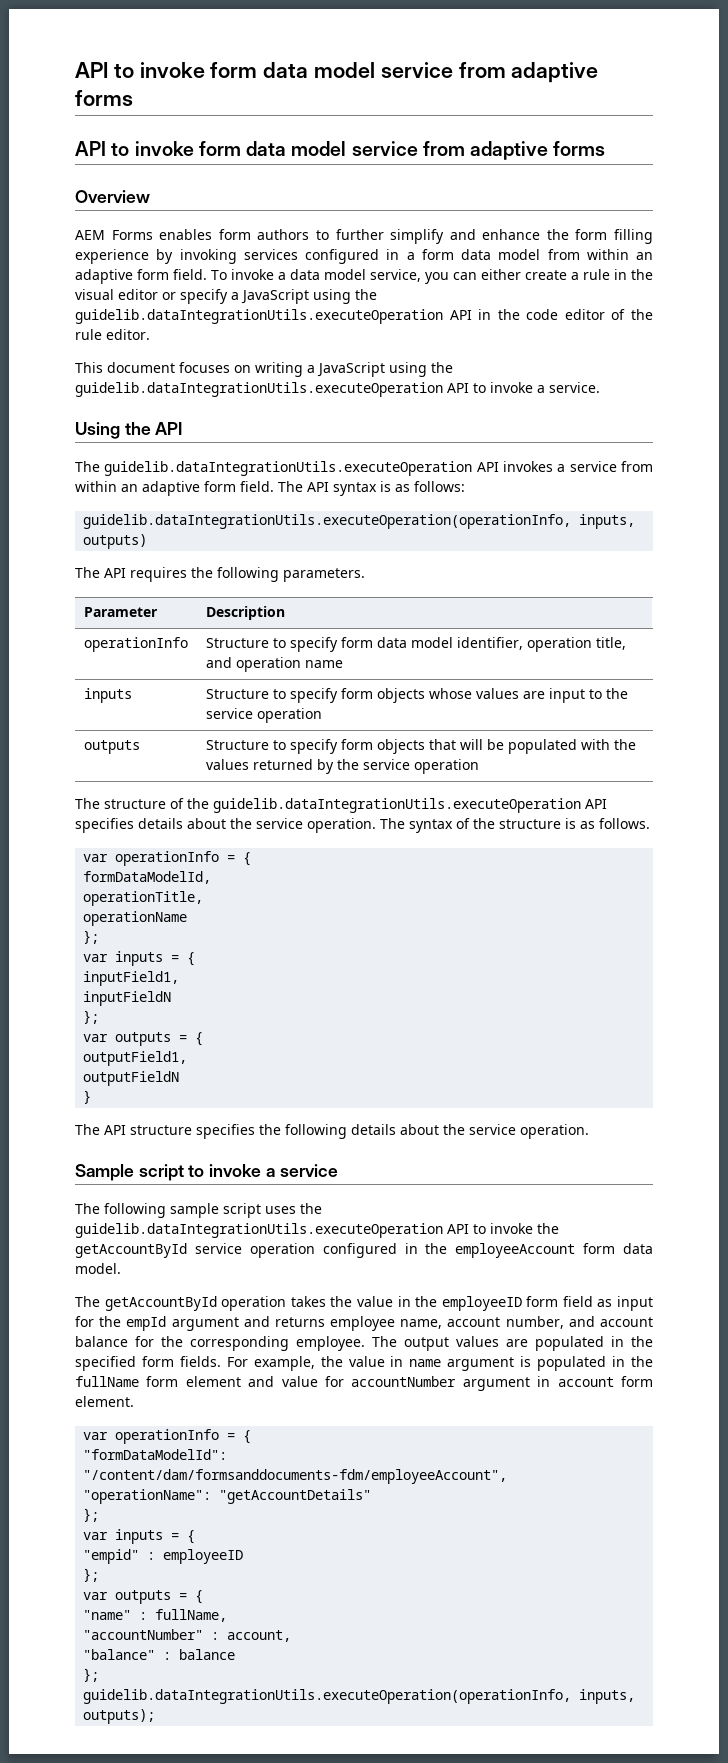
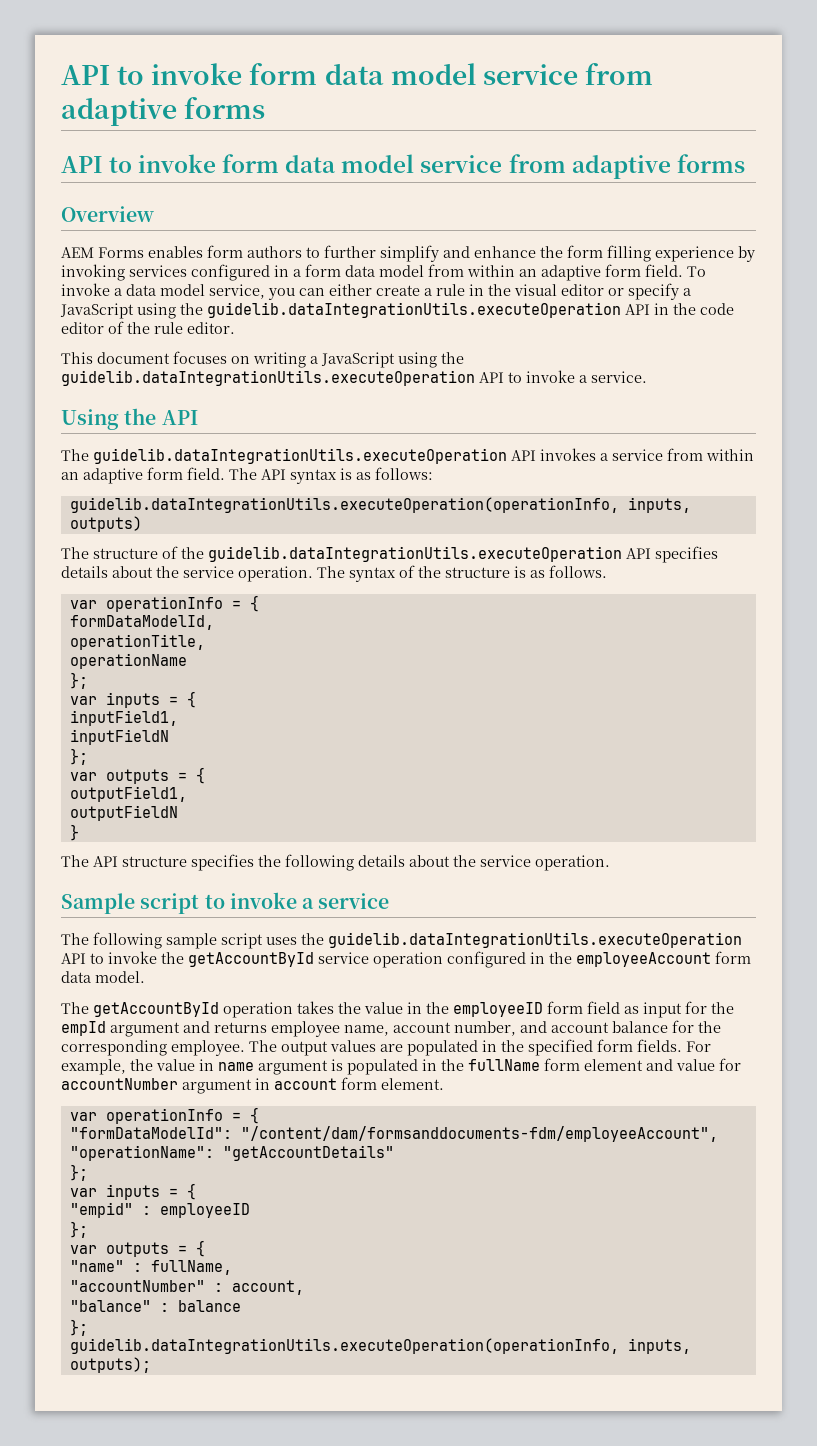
- The API requires the following parameters.
- Parameter | Description
- operationInfo | Structure to specify form data model identifier, operation title, and operation name
- inputs | Structure to specify form objects whose values are input to the service operation
- outputs | Structure to specify form objects that will be populated with the values returned by the service operation

